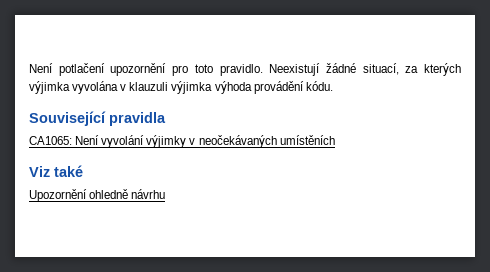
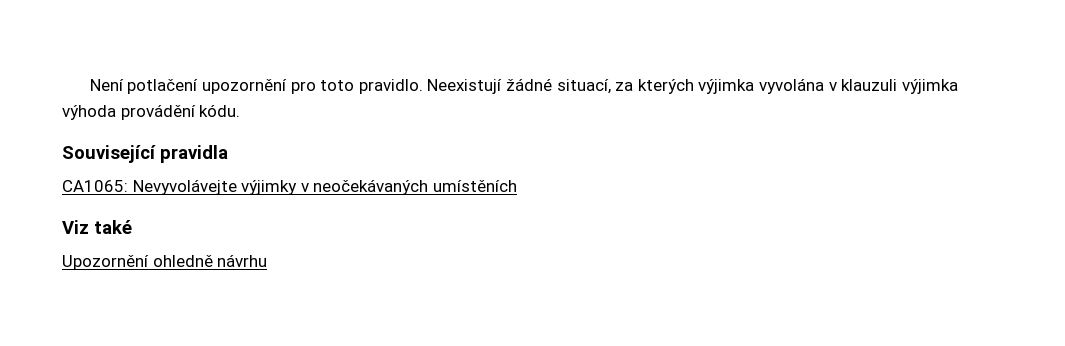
- CA1065: Není vyvolání výjimky v neočekávaných umístěních
+ CA1065: Nevyvolávejte výjimky v neočekávaných umístěních

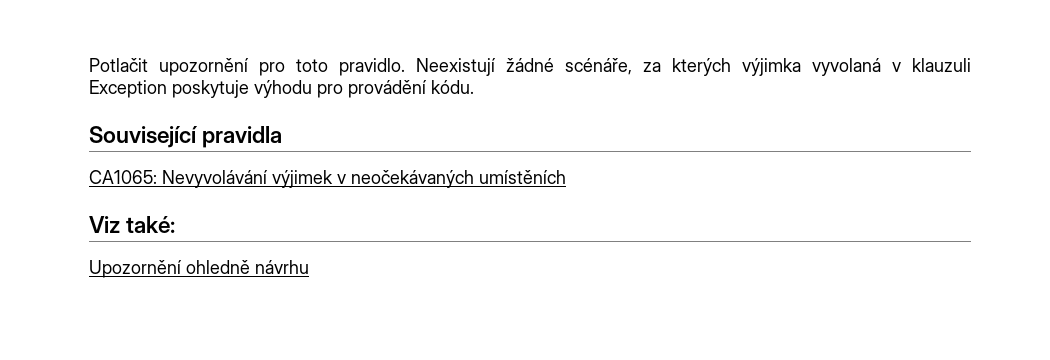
- Není potlačení upozornění pro toto pravidlo.
+ Potlačit upozornění pro toto pravidlo.
- Neexistují žádné situací, za kterých výjimka vyvolána v klauzuli výjimka výhoda provádění kódu.
+ Neexistují žádné scénáře, za kterých výjimka vyvolaná v klauzuli Exception poskytuje výhodu pro provádění kódu.
- CA1065: Nevyvolávejte výjimky v neočekávaných umístěních
+ CA1065: Nevyvolávání výjimek v neočekávaných umístěních
- Viz také
+ Viz také:

